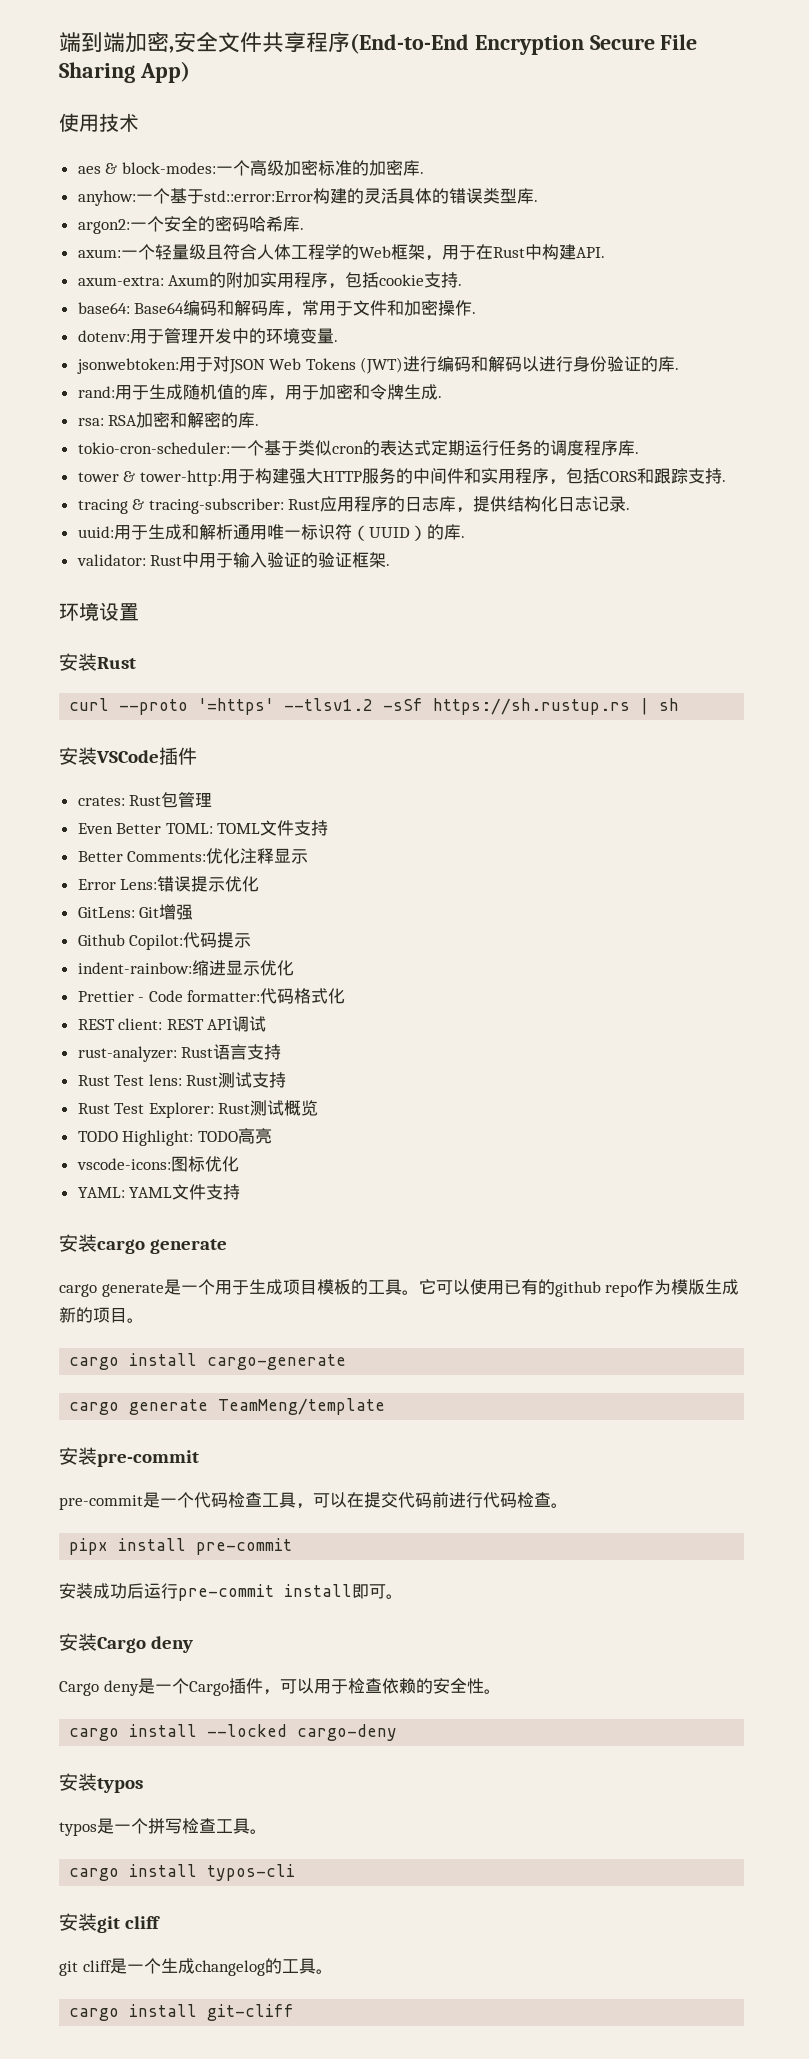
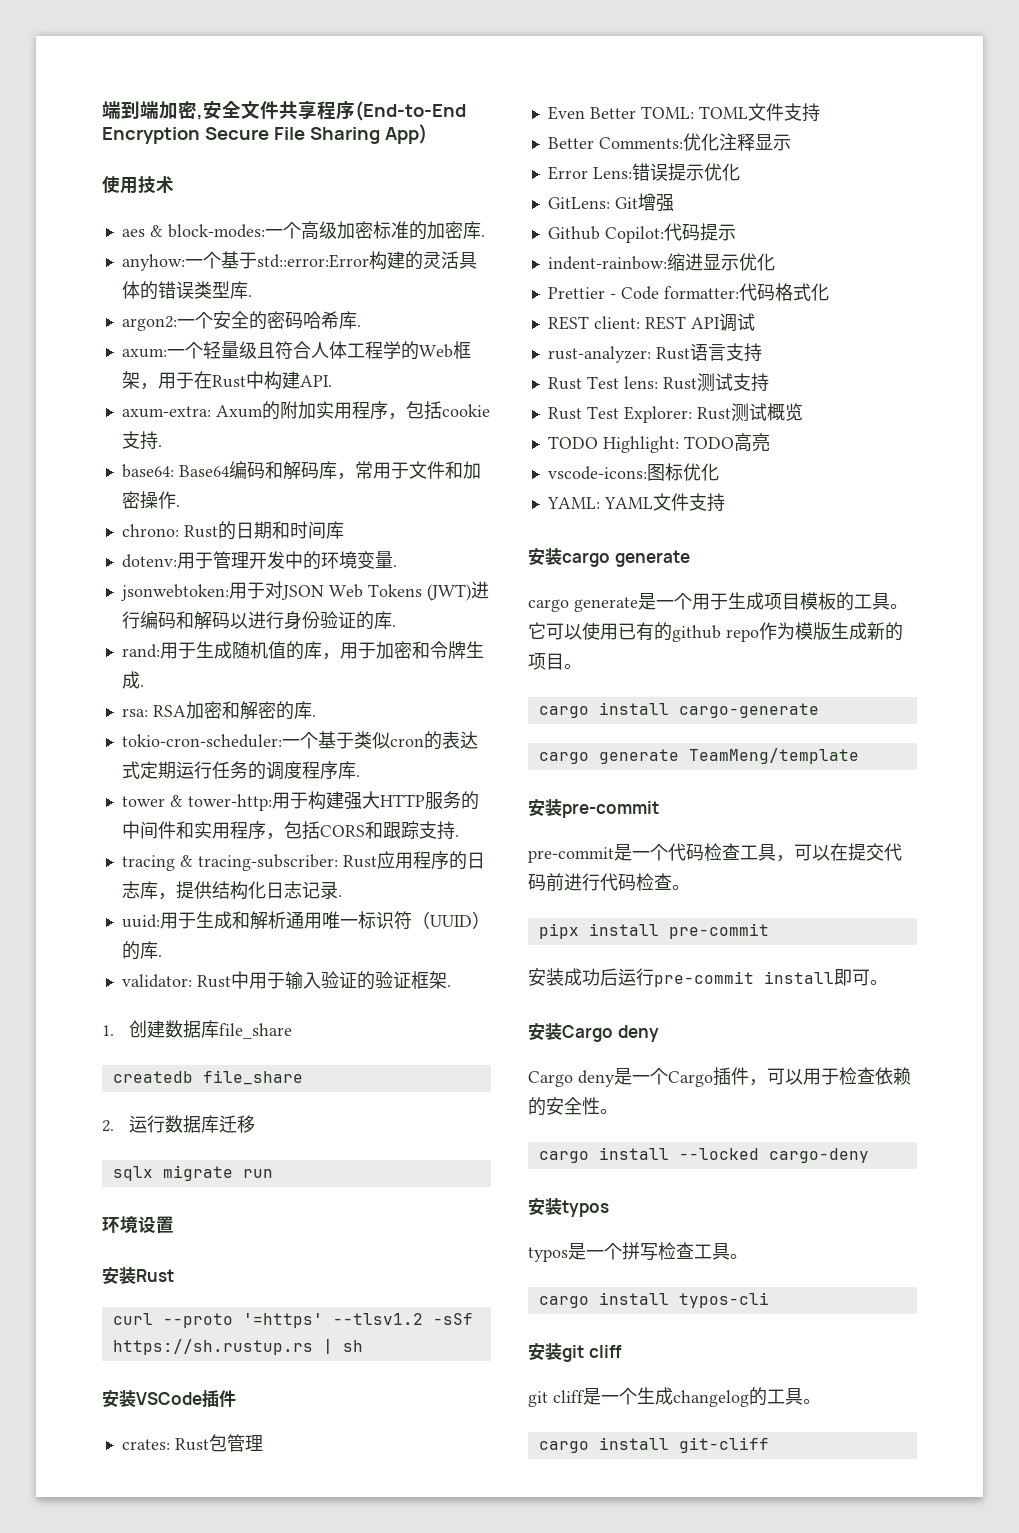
+ chrono: Rust的日期和时间库
+ 1.创建数据库file_share
+ createdb file_share
+ 2.运行数据库迁移
+ sqlx migrate run

